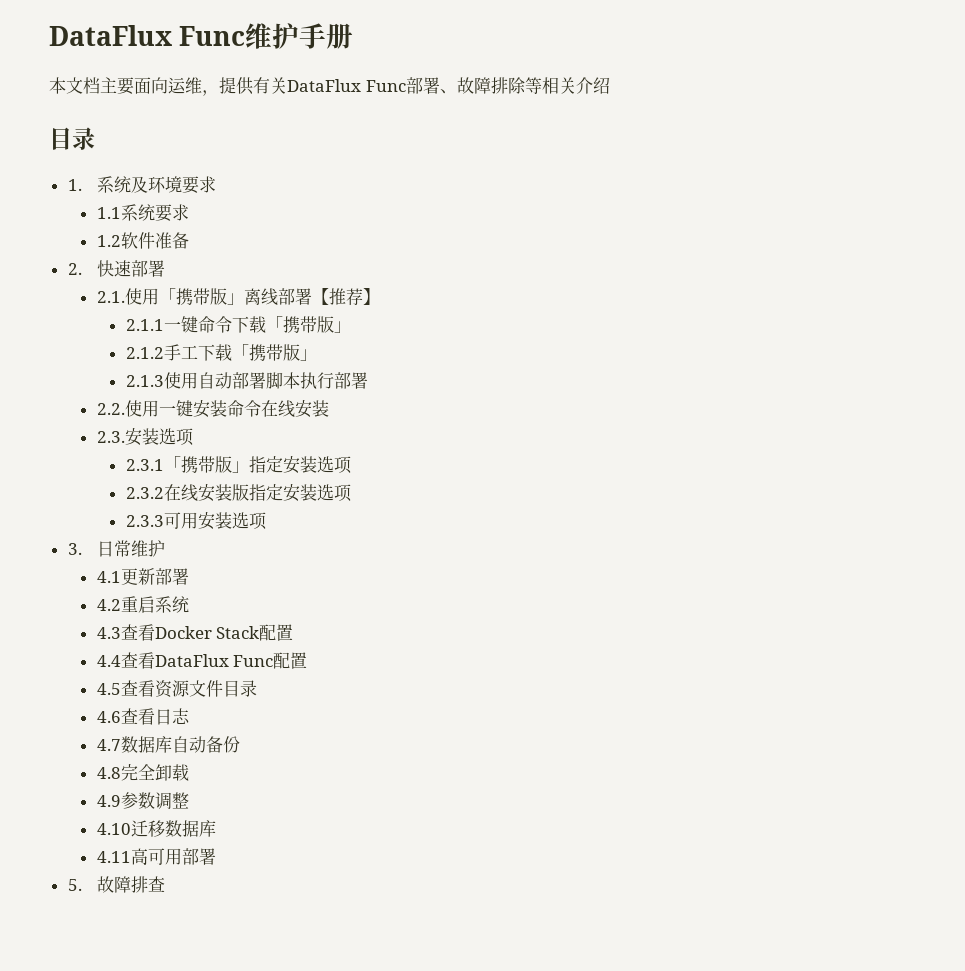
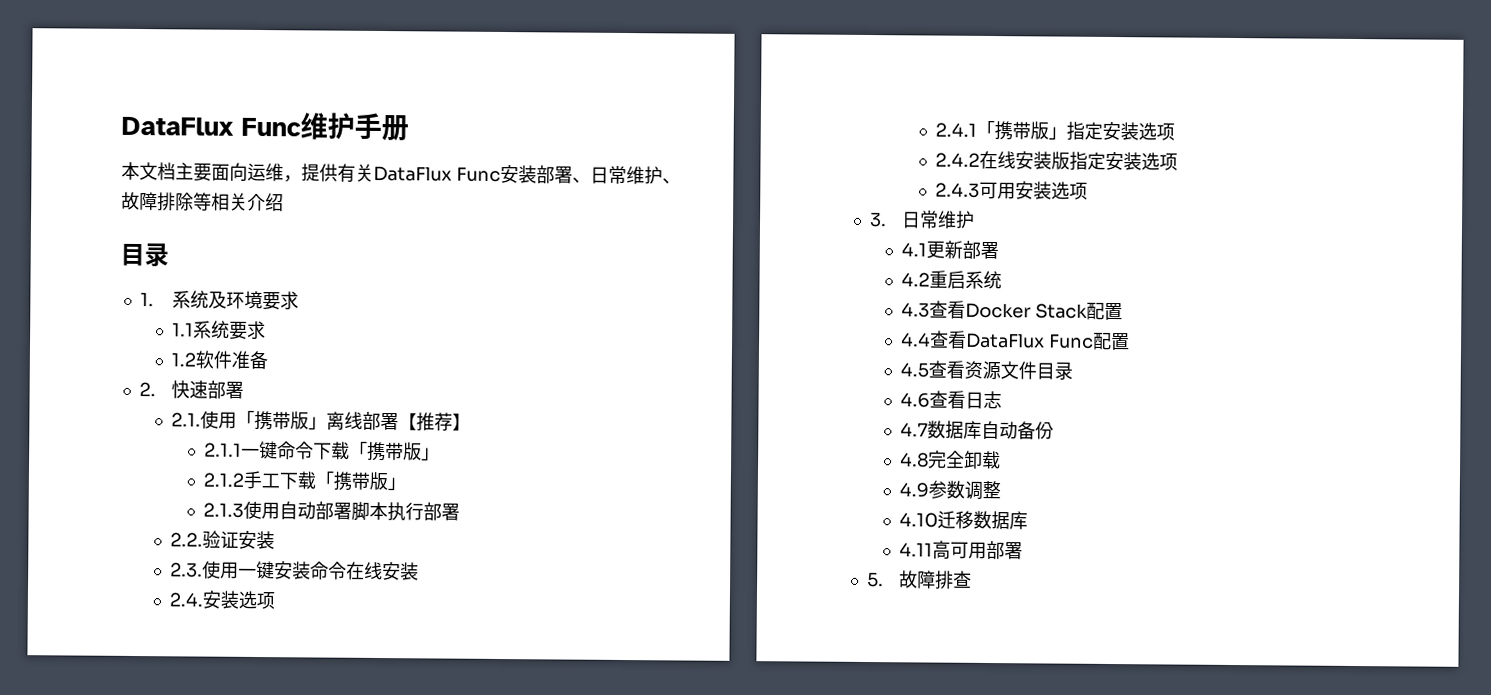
- 本文档主要面向运维，提供有关DataFlux Func部署、故障排除等相关介绍
+ 本文档主要面向运维，提供有关DataFlux Func安装部署、日常维护、故障排除等相关介绍
- 2.2.使用一键安装命令在线安装
+ 2.2.验证安装
+ 2.3.使用一键安装命令在线安装
- 2.3.安装选项
- 2.3.1「携带版」指定安装选项
+ 2.4.安装选项
+ 2.4.1「携带版」指定安装选项
- 2.3.2在线安装版指定安装选项
+ 2.4.2在线安装版指定安装选项
- 2.3.3可用安装选项
+ 2.4.3可用安装选项

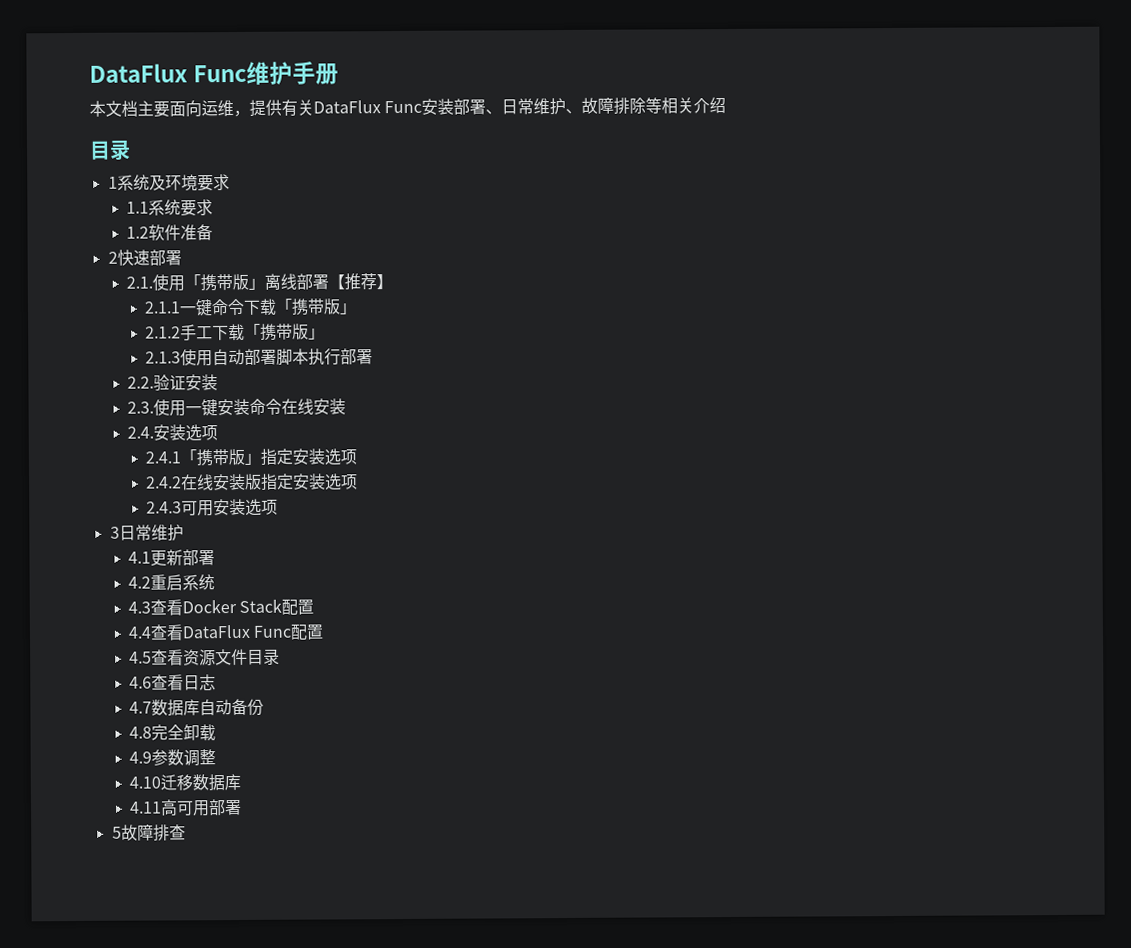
- 1.系统及环境要求
+ 1系统及环境要求
- 2.快速部署
+ 2快速部署
- 3.日常维护
+ 3日常维护
- 5.故障排查
+ 5故障排查

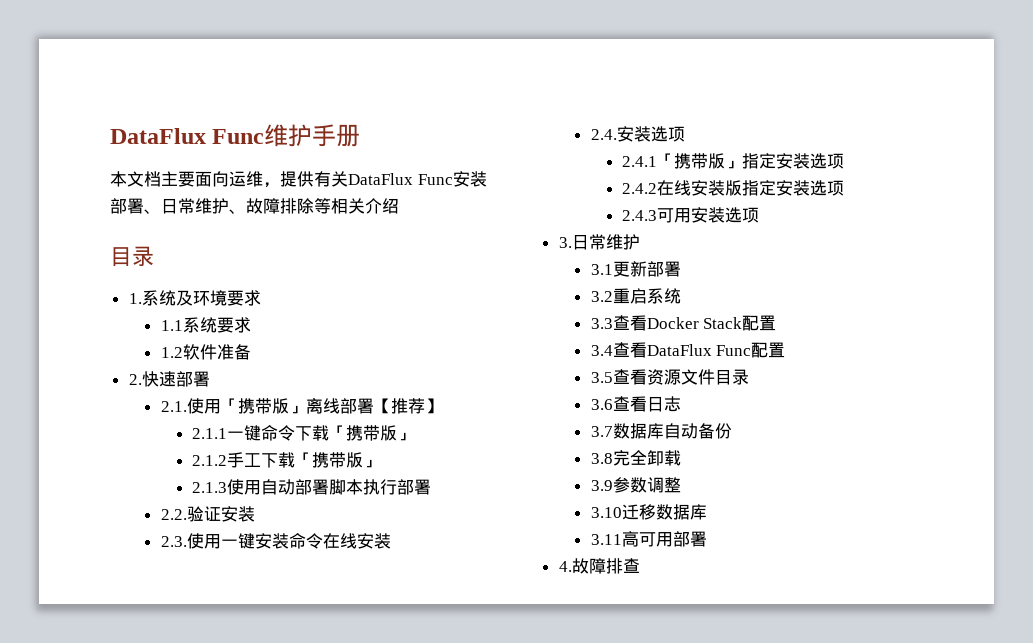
- 1系统及环境要求
+ 1.系统及环境要求
- 2快速部署
+ 2.快速部署
- 3日常维护
+ 3.日常维护
- 4.1更新部署
+ 3.1更新部署
- 4.2重启系统
+ 3.2重启系统
- 4.3查看Docker Stack配置
+ 3.3查看Docker Stack配置
- 4.4查看DataFlux Func配置
+ 3.4查看DataFlux Func配置
- 4.5查看资源文件目录
+ 3.5查看资源文件目录
- 4.6查看日志
+ 3.6查看日志
- 4.7数据库自动备份
+ 3.7数据库自动备份
- 4.8完全卸载
+ 3.8完全卸载
- 4.9参数调整
+ 3.9参数调整
- 4.10迁移数据库
+ 3.10迁移数据库
- 4.11高可用部署
+ 3.11高可用部署
- 5故障排查
+ 4.故障排查

